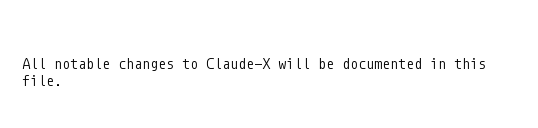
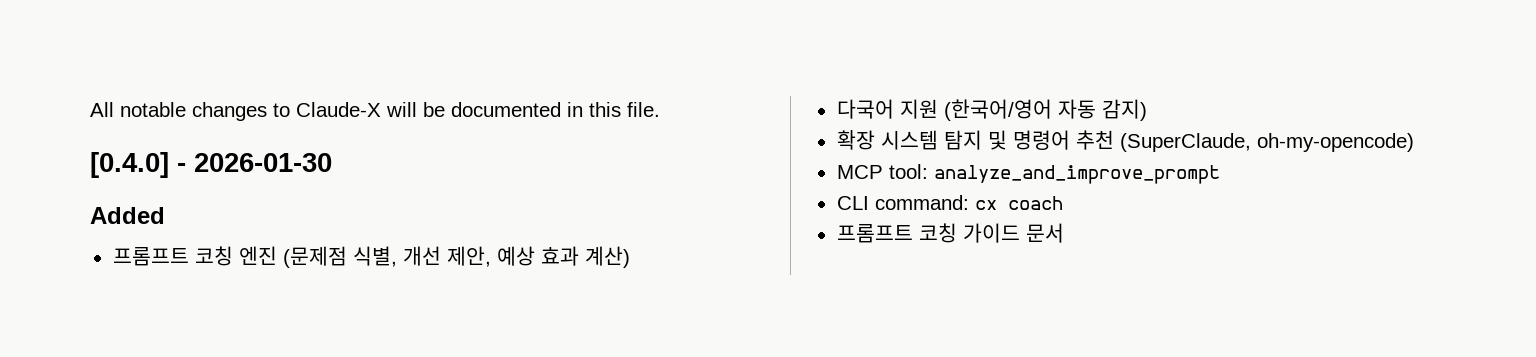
+ [0.4.0] - 2026-01-30
+ Added
+ 프롬프트 코칭 엔진 (문제점 식별, 개선 제안, 예상 효과 계산)
+ 다국어 지원 (한국어/영어 자동 감지)
+ 확장 시스템 탐지 및 명령어 추천 (SuperClaude, oh-my-opencode)
+ MCP tool: analyze_and_improve_prompt
+ CLI command: cx coach
+ 프롬프트 코칭 가이드 문서

